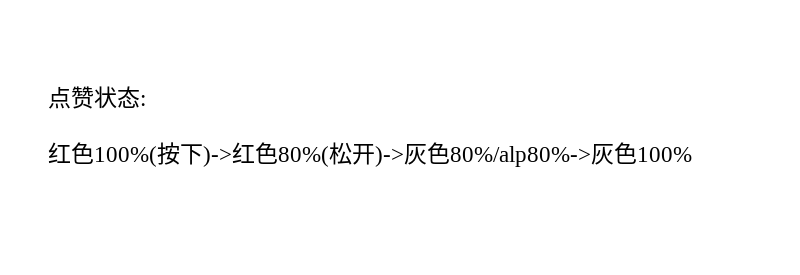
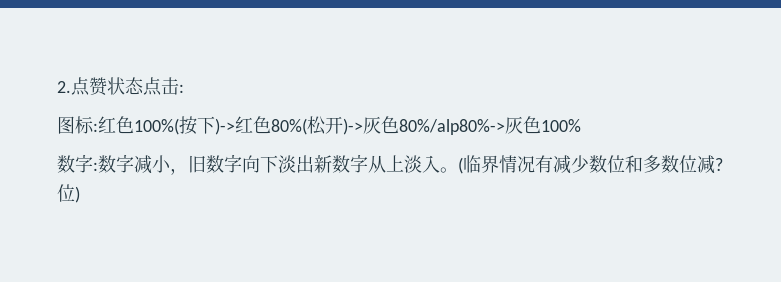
- 点赞状态:
+ 2.点赞状态点击:
- 红色100%(按下)->红色80%(松开)->灰色80%/alp80%->灰色100%
+ 图标:红色100%(按下)->红色80%(松开)->灰色80%/alp80%->灰色100%
+ 数字:数字减小，旧数字向下淡出新数字从上淡入。(临界情况有减少数位和多数位减?位)

